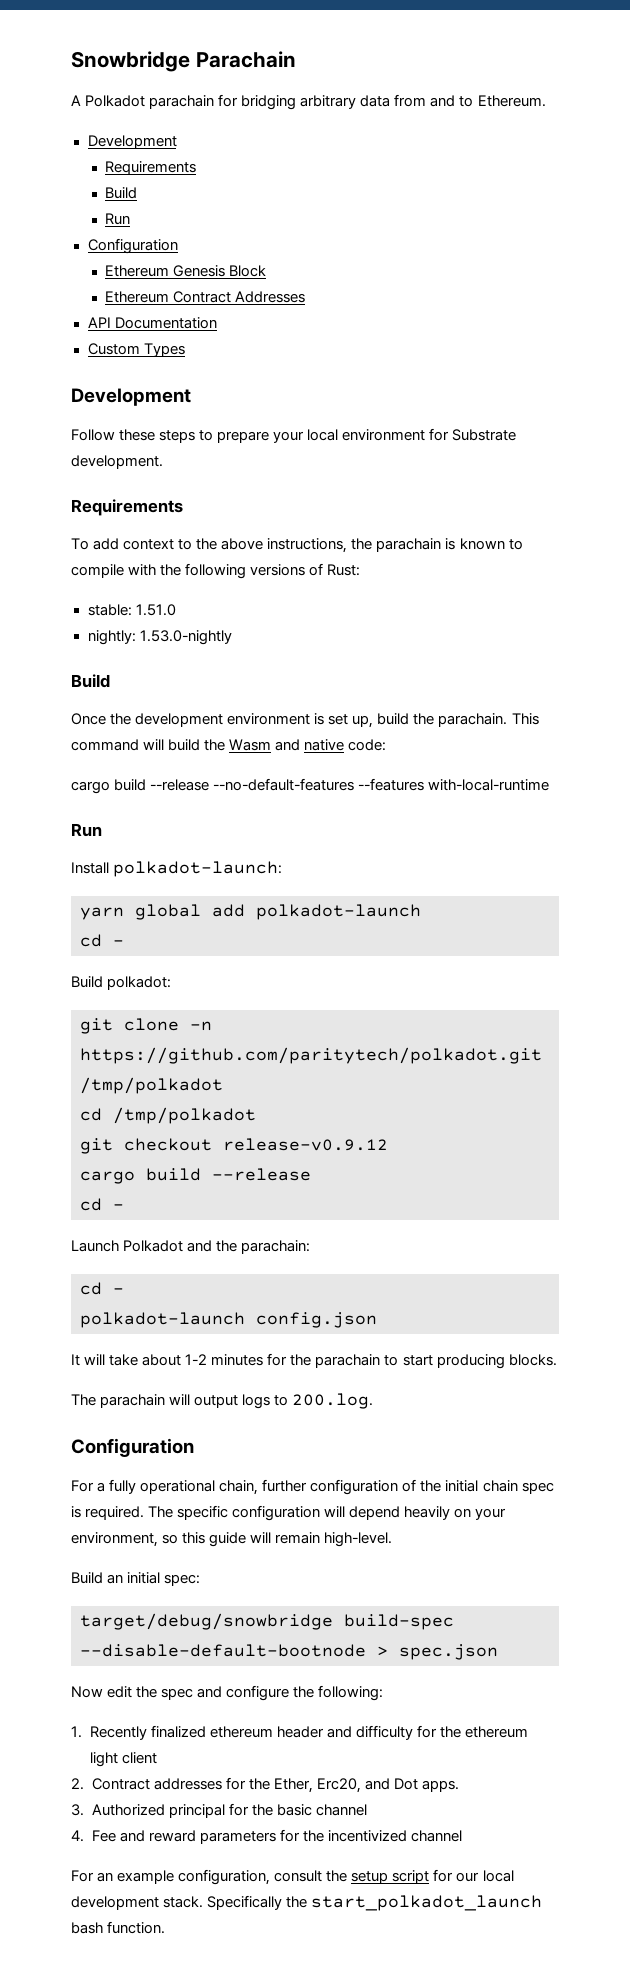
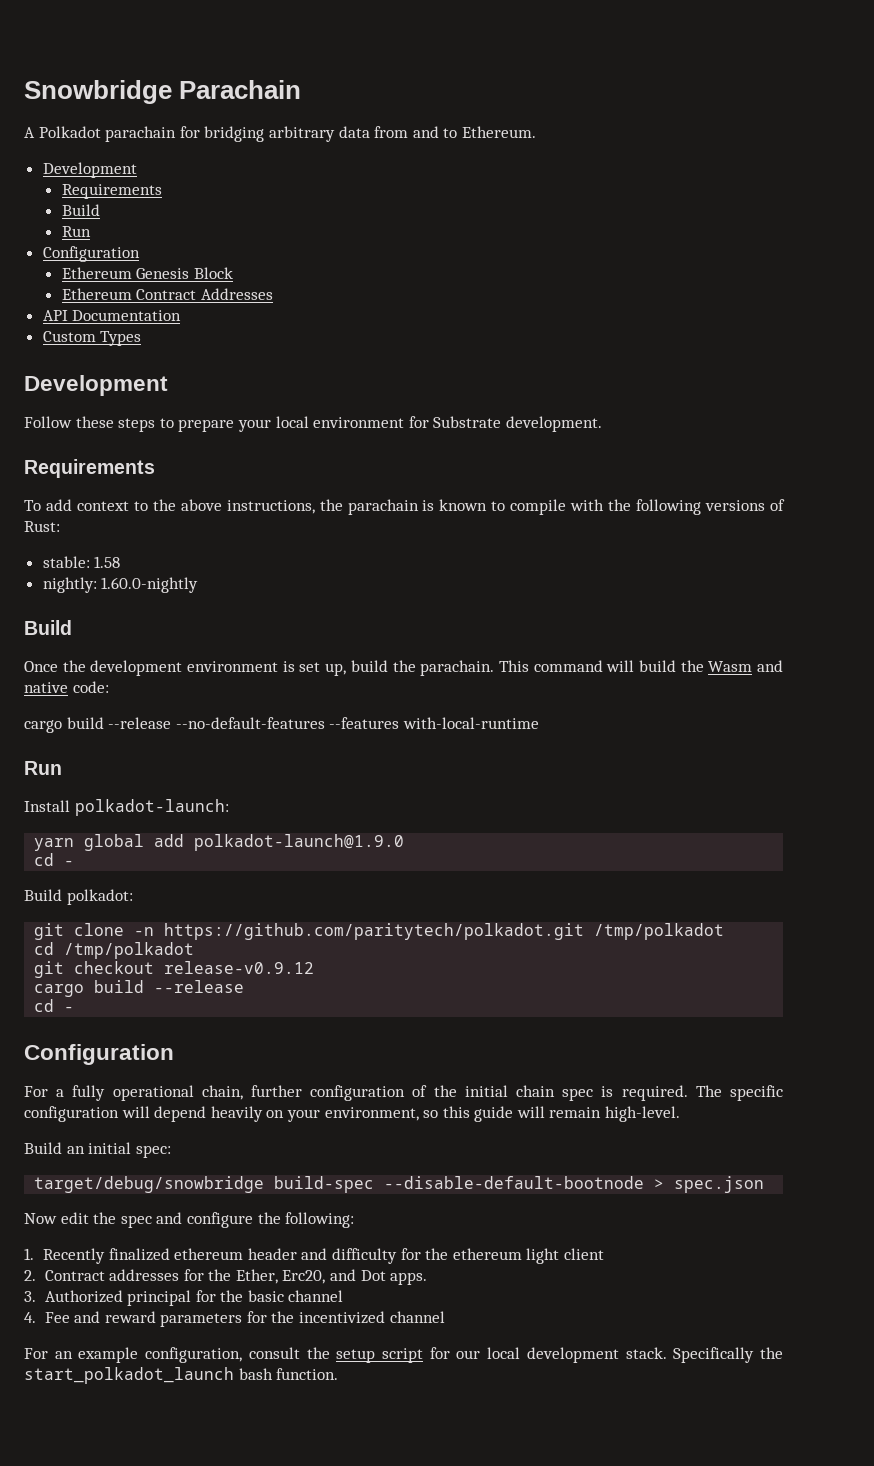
- stable: 1.51.0
+ stable: 1.58
- nightly: 1.53.0-nightly
+ nightly: 1.60.0-nightly
- yarn global add polkadot-launch
+ yarn global add polkadot-launch@1.9.0
- Launch Polkadot and the parachain:
- cd -
- polkadot-launch config.json
- It will take about 1-2 minutes for the parachain to start producing blocks.
- The parachain will output logs to 200.log.

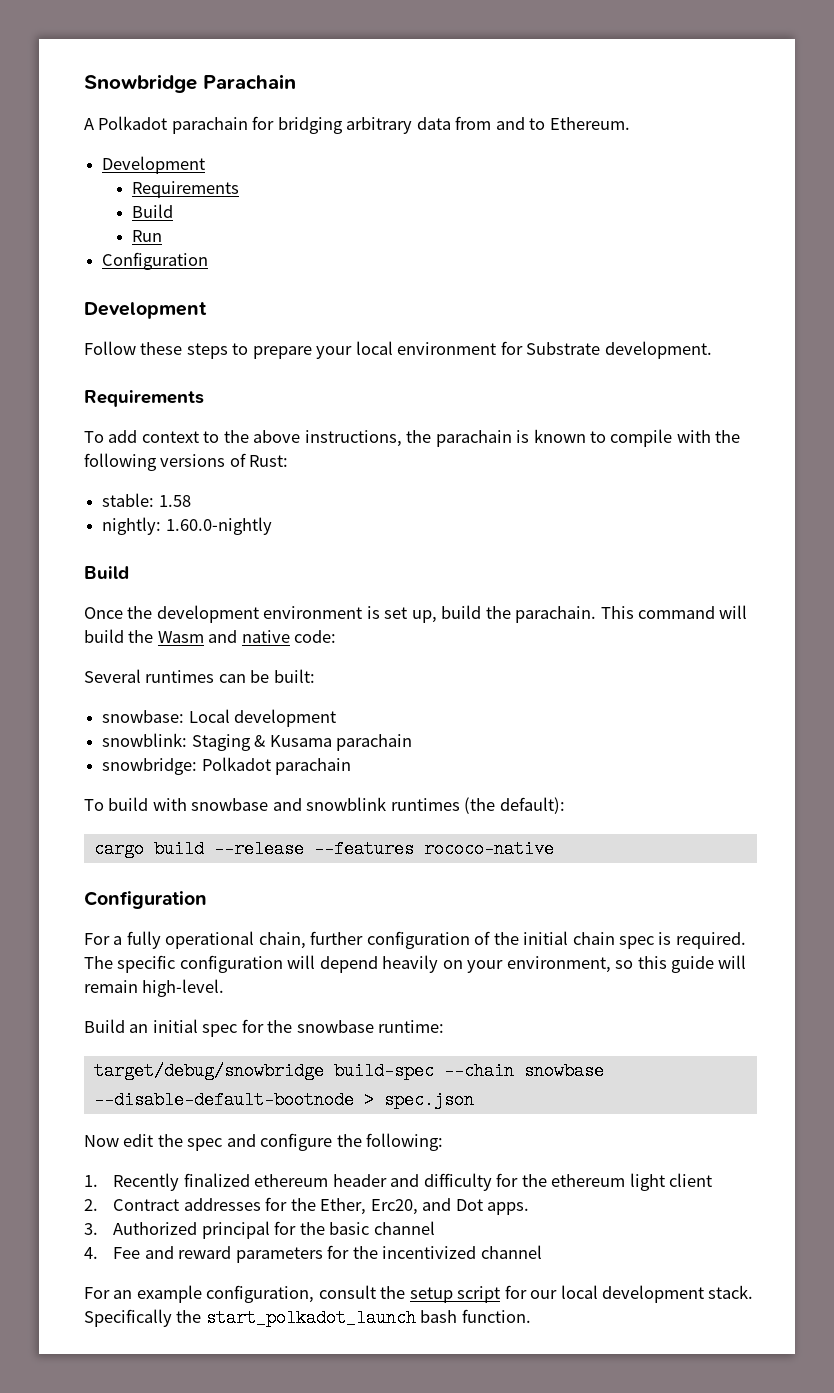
- Ethereum Genesis Block
- Ethereum Contract Addresses
- API Documentation
- Custom Types
- cargo build --release --no-default-features --features with-local-runtime
- Run
- Install polkadot-launch:
- yarn global add polkadot-launch@1.9.0
- cd -
- Build polkadot:
- git clone -n https://github.com/paritytech/polkadot.git /tmp/polkadot
- cd /tmp/polkadot
- git checkout release-v0.9.12
- cargo build --release
- cd -
+ Several runtimes can be built:
+ snowbase: Local development
+ snowblink: Staging & Kusama parachain
+ snowbridge: Polkadot parachain
+ To build with snowbase and snowblink runtimes (the default):
+ cargo build --release --features rococo-native
- Build an initial spec:
+ Build an initial spec for the snowbase runtime:
- target/debug/snowbridge build-spec --disable-default-bootnode > spec.json
+ target/debug/snowbridge build-spec --chain snowbase --disable-default-bootnode > spec.json

